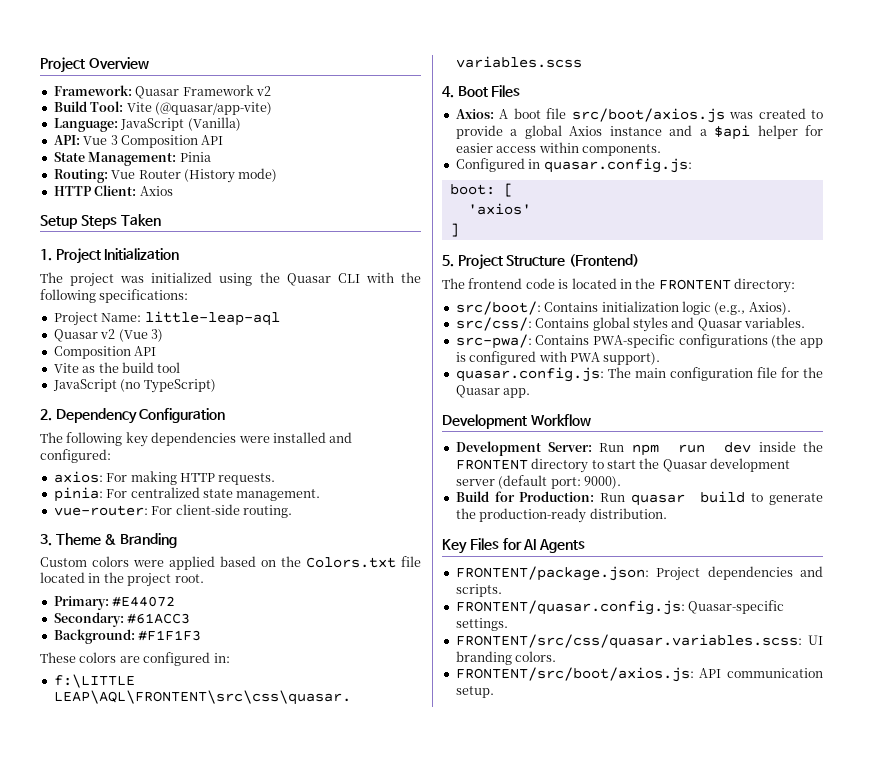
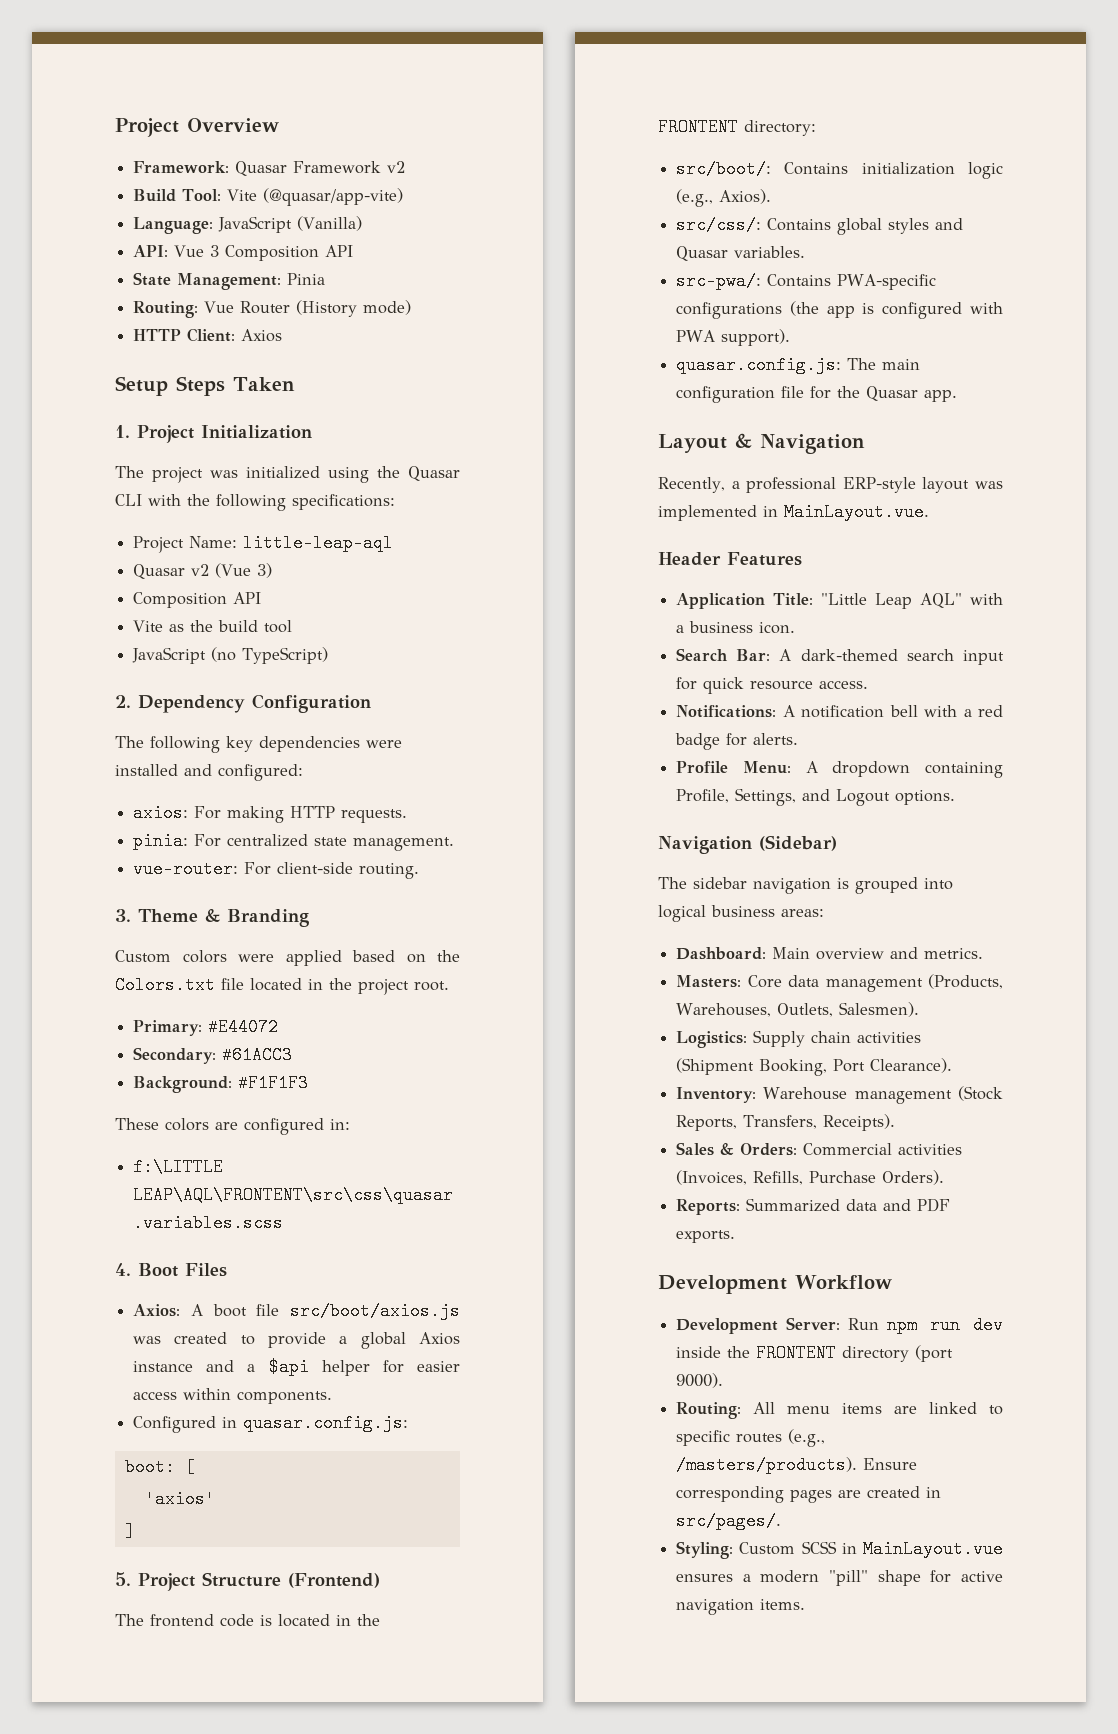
+ Layout & Navigation
+ Recently, a professional ERP-style layout was implemented in MainLayout.vue.
+ Header Features
+ Application Title: "Little Leap AQL" with a business icon.
+ Search Bar: A dark-themed search input for quick resource access.
+ Notifications: A notification bell with a red badge for alerts.
+ Profile Menu: A dropdown containing Profile, Settings, and Logout options.
+ Navigation (Sidebar)
+ The sidebar navigation is grouped into logical business areas:
+ Dashboard: Main overview and metrics.
+ Masters: Core data management (Products, Warehouses, Outlets, Salesmen).
+ Logistics: Supply chain activities (Shipment Booking, Port Clearance).
+ Inventory: Warehouse management (Stock Reports, Transfers, Receipts).
+ Sales & Orders: Commercial activities (Invoices, Refills, Purchase Orders).
+ Reports: Summarized data and PDF exports.
- Development Server: Run npm run dev inside the FRONTENT directory to start the Quasar development server (default port: 9000).
- Build for Production: Run quasar build to generate the production-ready distribution.
- Key Files for AI Agents
- FRONTENT/package.json: Project dependencies and scripts.
- FRONTENT/quasar.config.js: Quasar-specific settings.
- FRONTENT/src/css/quasar.variables.scss: UI branding colors.
- FRONTENT/src/boot/axios.js: API communication setup.
+ Development Server: Run npm run dev inside the FRONTENT directory (port 9000).
+ Routing: All menu items are linked to specific routes (e.g., /masters/products). Ensure corresponding pages are created in src/pages/.
+ Styling: Custom SCSS in MainLayout.vue ensures a modern "pill" shape for active navigation items.

